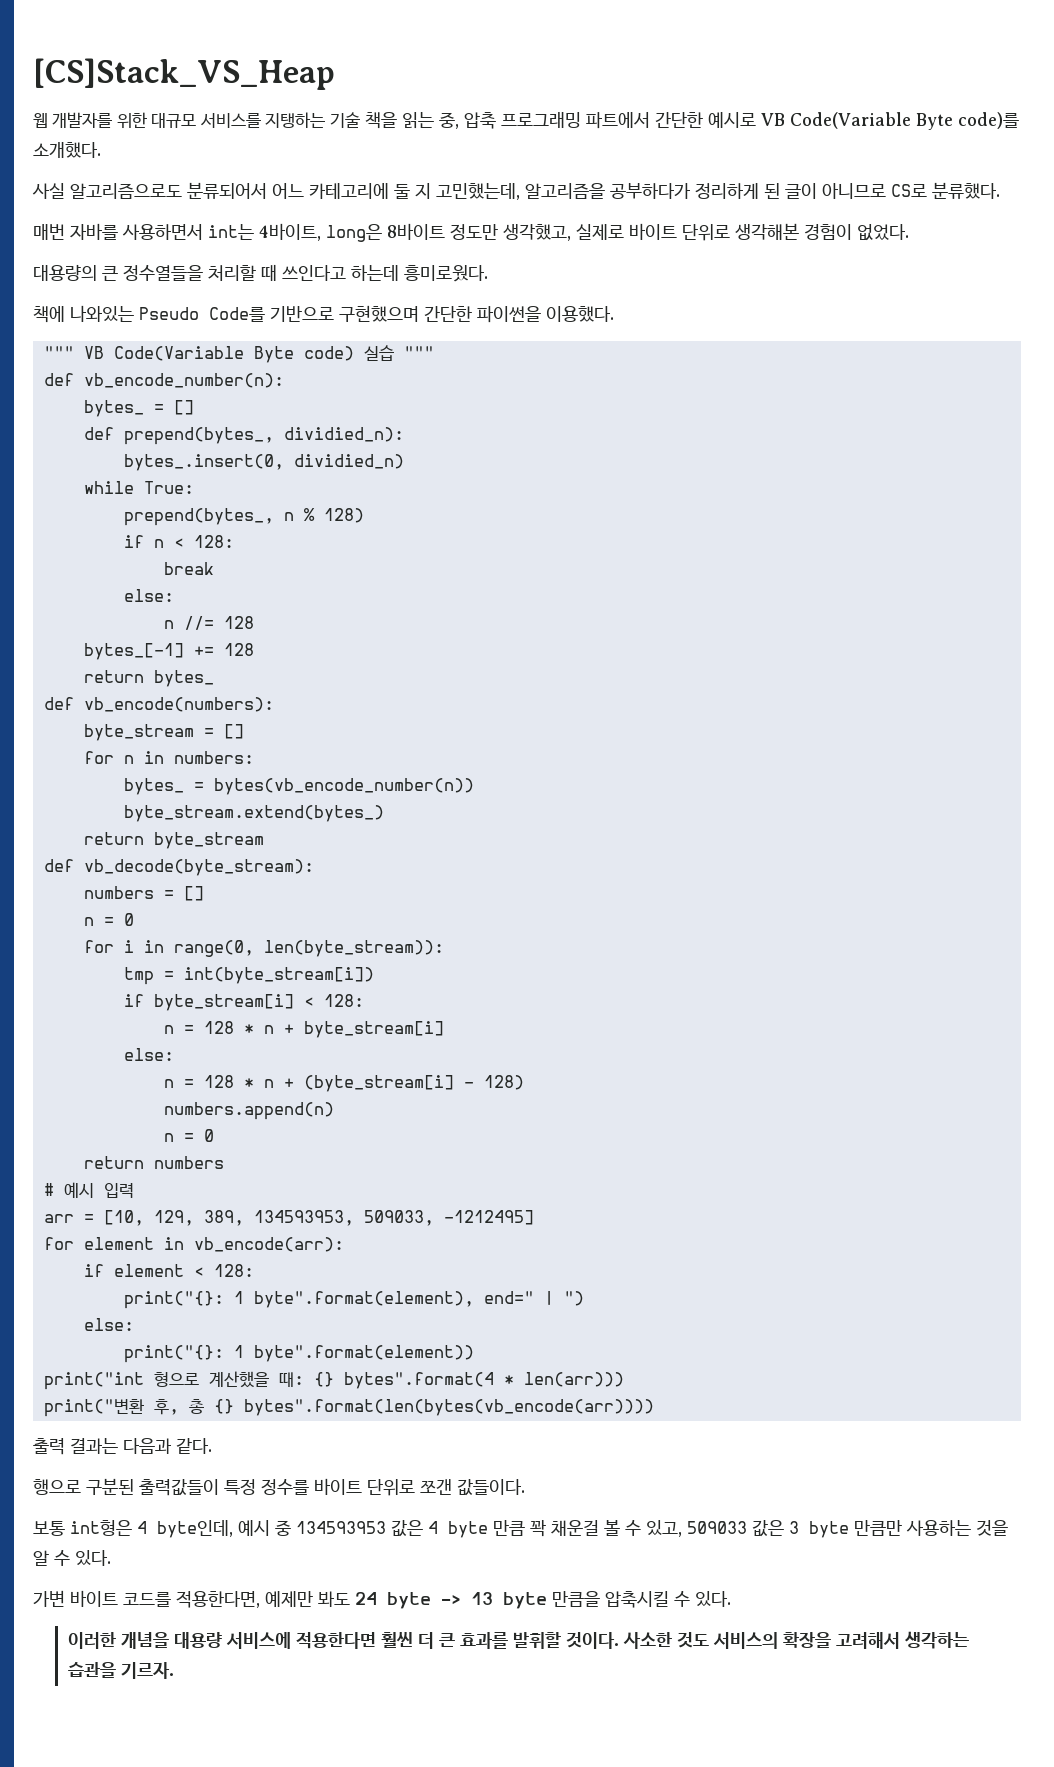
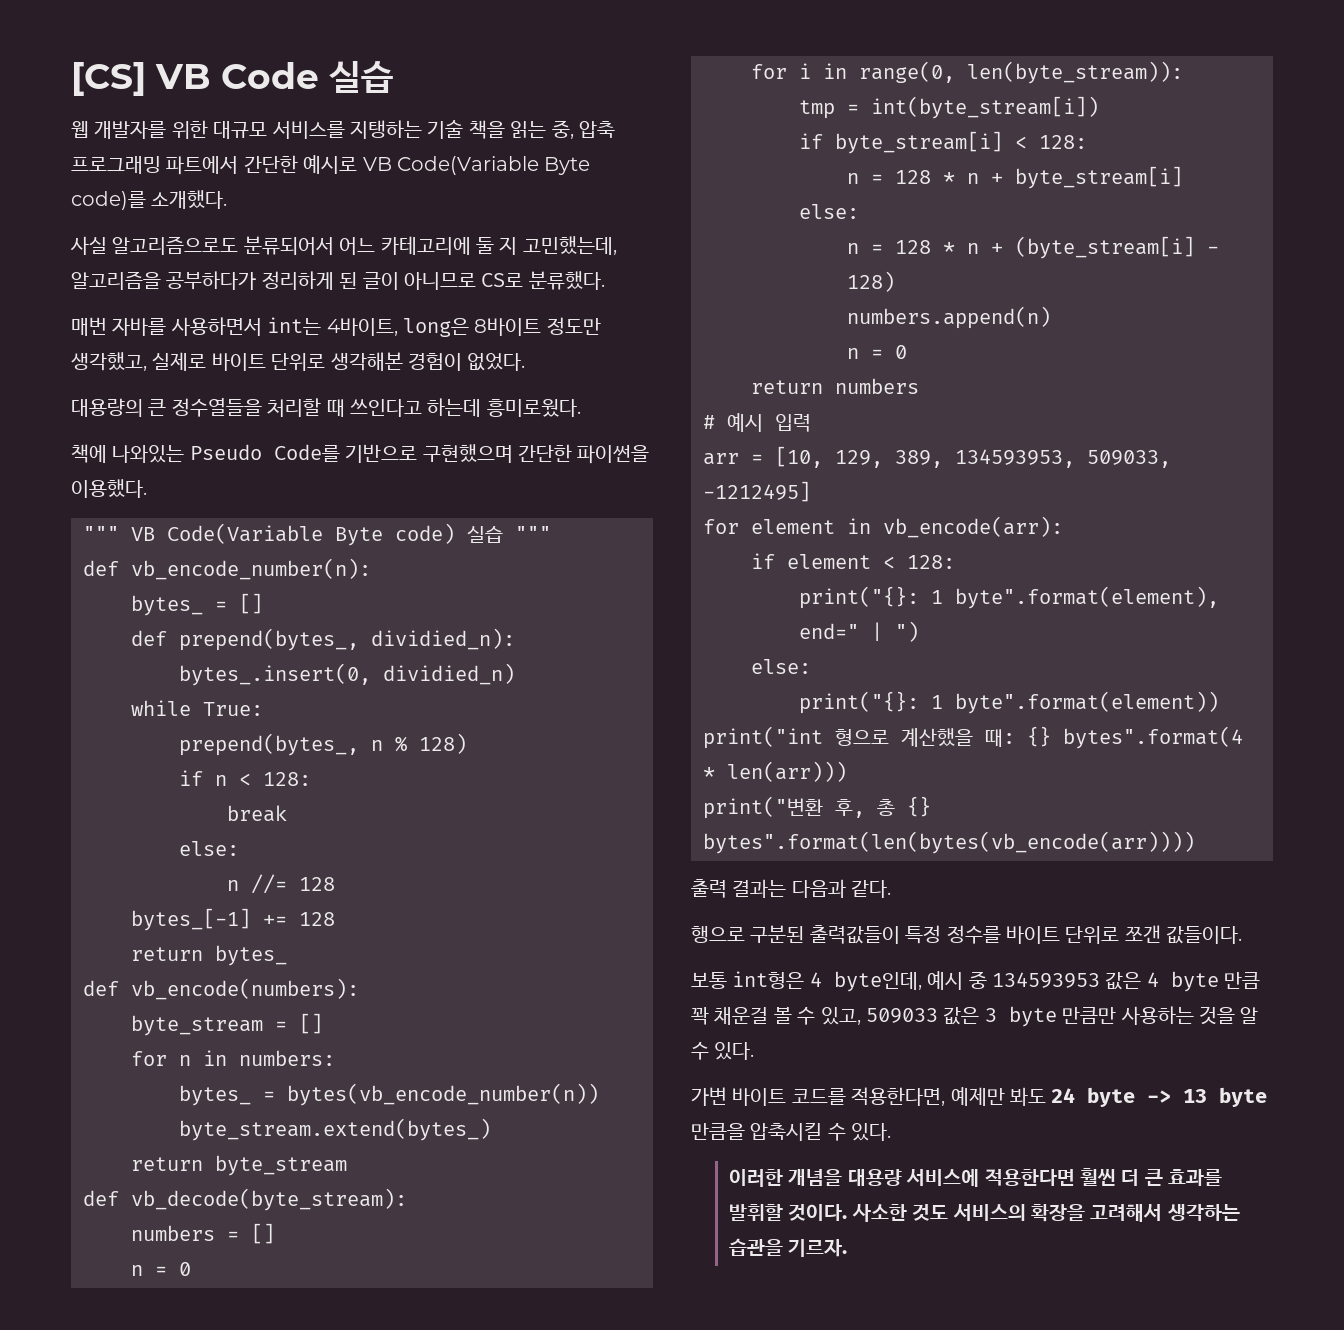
- [CS]Stack_VS_Heap
+ [CS] VB Code 실습

